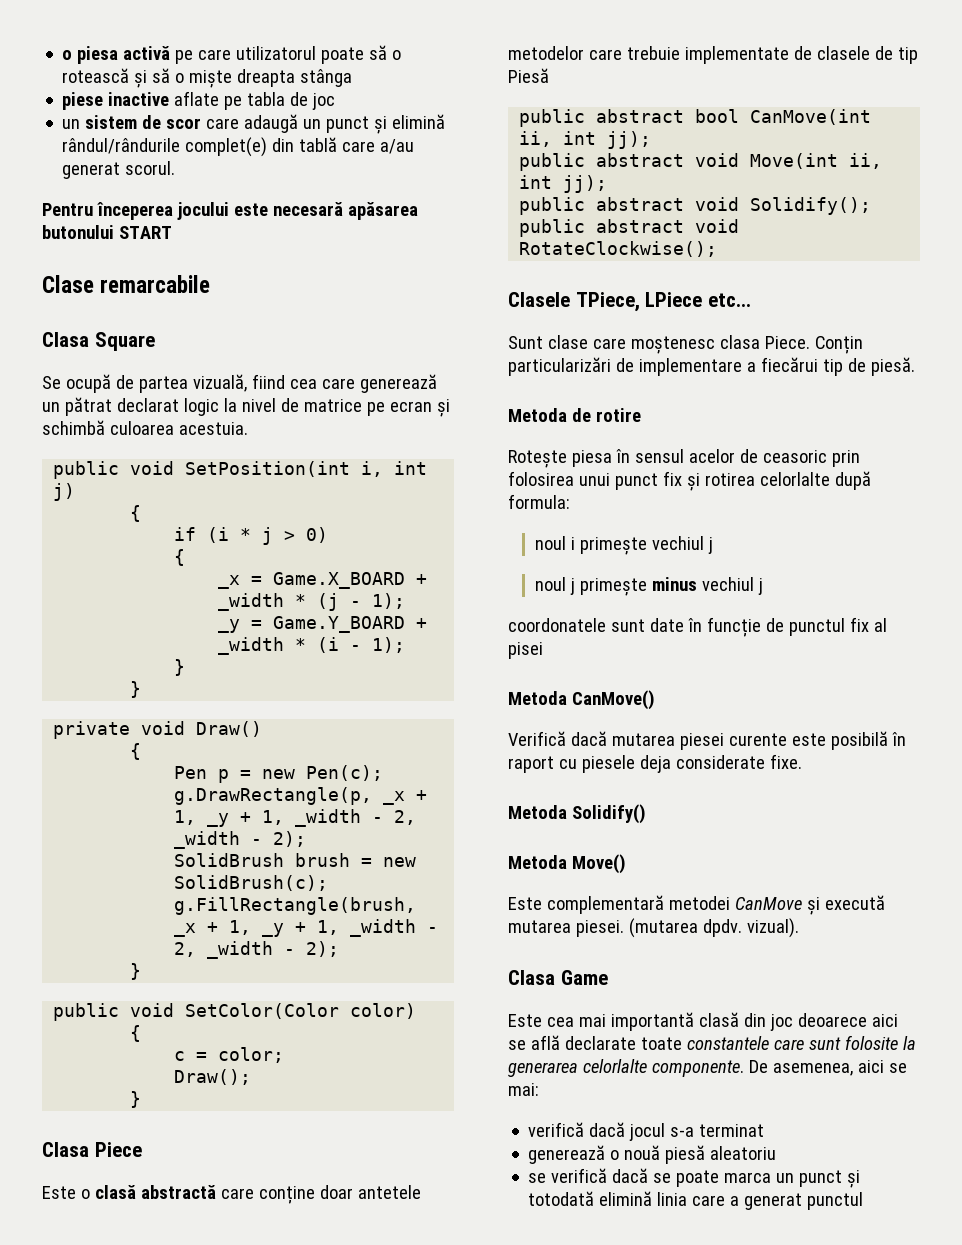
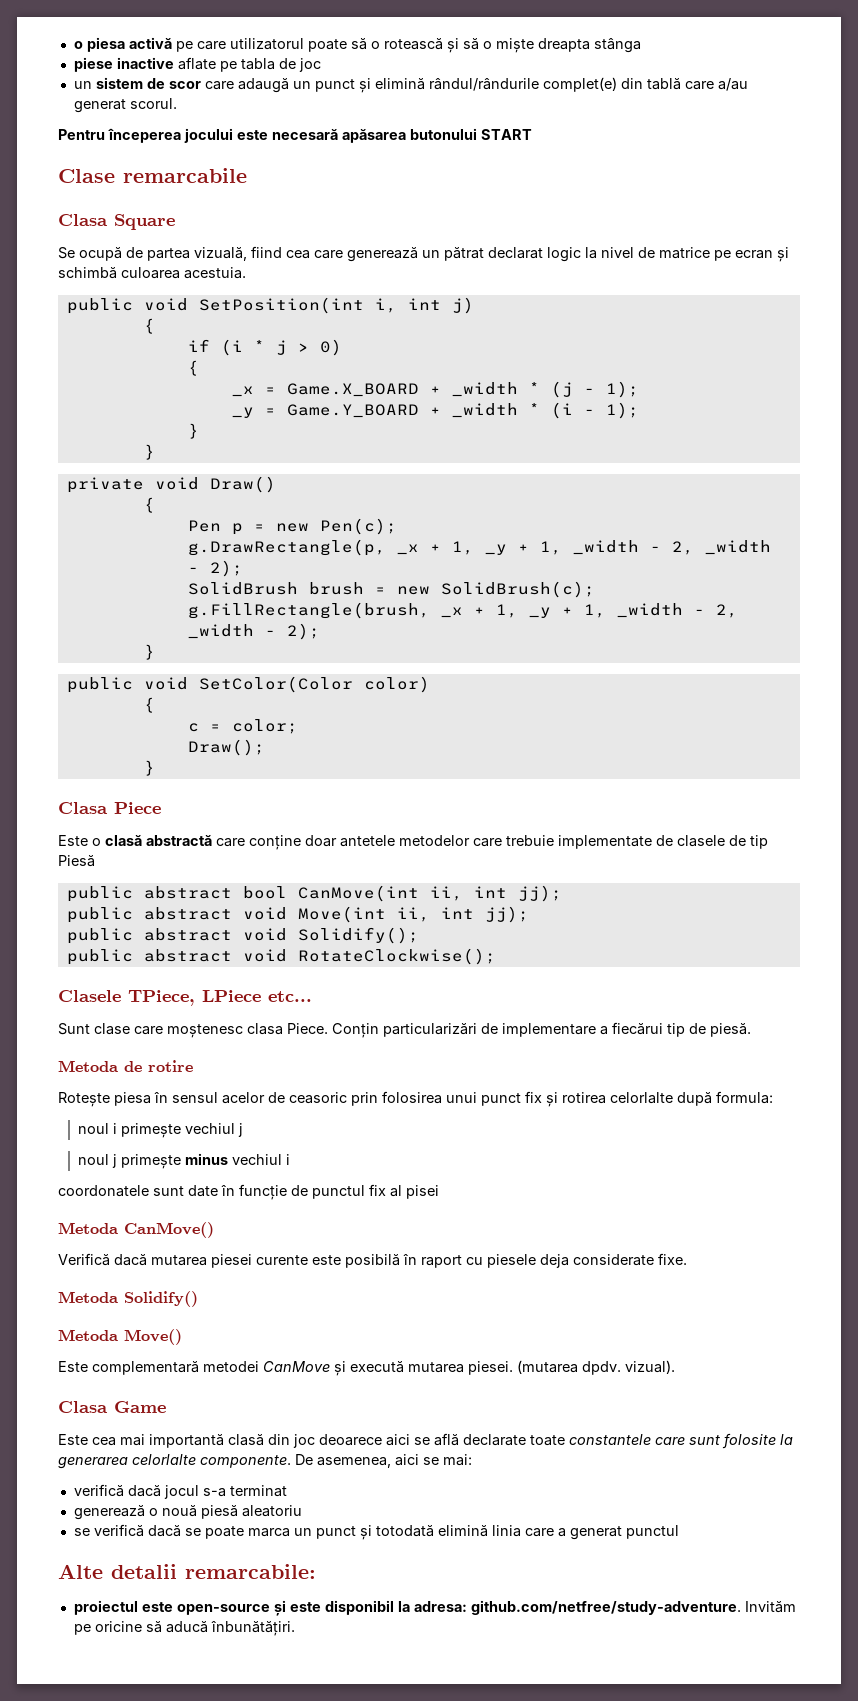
- noul j primește minus vechiul j
+ noul j primește minus vechiul i
+ Alte detalii remarcabile:
+ proiectul este open-source și este disponibil la adresa: github.com/netfree/study-adventure. Invităm pe oricine să aducă înbunătățiri.

